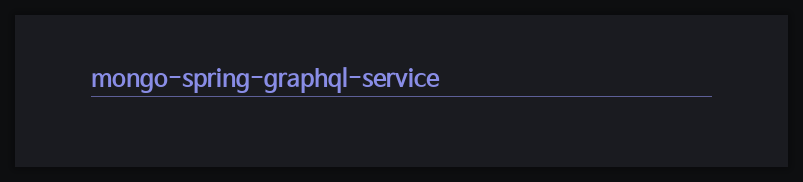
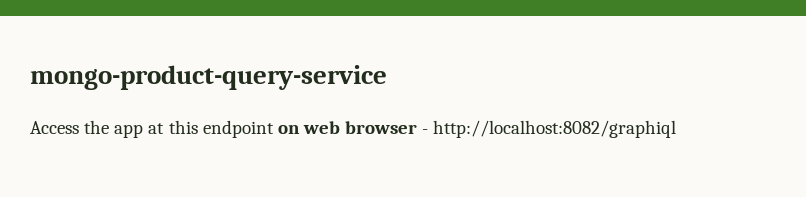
- mongo-spring-graphql-service
+ mongo-product-query-service
+ Access the app at this endpoint on web browser - http://localhost:8082/graphiql

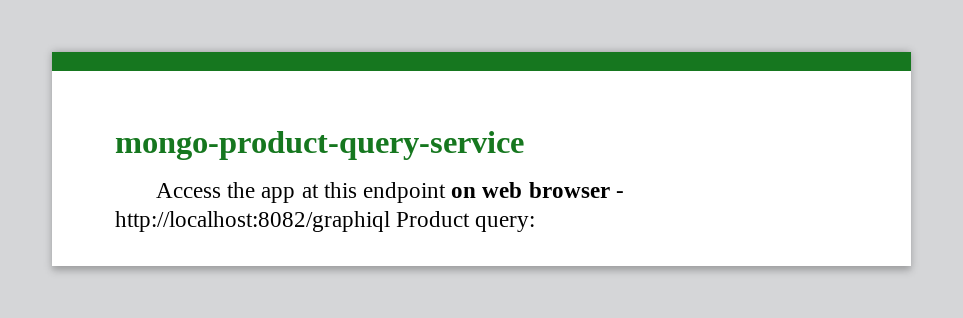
- Access the app at this endpoint on web browser - http://localhost:8082/graphiql
+ Access the app at this endpoint on web browser - http://localhost:8082/graphiql Product query:

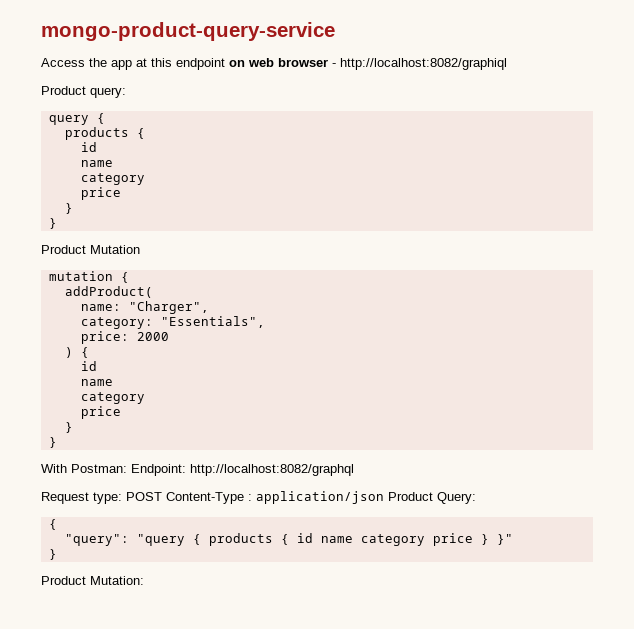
- Access the app at this endpoint on web browser - http://localhost:8082/graphiql Product query:
+ Access the app at this endpoint on web browser - http://localhost:8082/graphiql
+ Product query:
+ query {
+ products {
+ id
+ name
+ category
+ price
+ }
+ }
+ Product Mutation
+ mutation {
+ addProduct(
+ name: "Charger",
+ category: "Essentials",
+ price: 2000
+ ) {
+ id
+ name
+ category
+ price
+ }
+ }
+ With Postman: Endpoint: http://localhost:8082/graphql
+ Request type: POST Content-Type : application/json Product Query:
+ {
+ "query": "query { products { id name category price } }"
+ }
+ Product Mutation:

